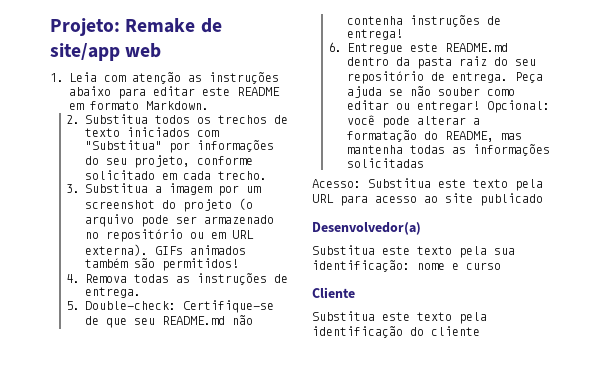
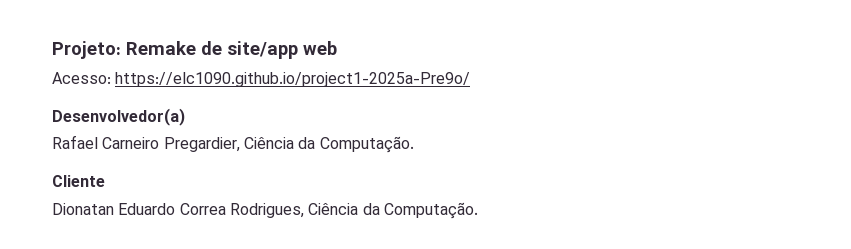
- 1. Leia com atenção as instruções abaixo para editar este README em formato Markdown.
- 2. Substitua todos os trechos de texto iniciados com "Substitua" por informações do seu projeto, conforme solicitado em cada trecho.
- 3. Substitua a imagem por um screenshot do projeto (o arquivo pode ser armazenado no repositório ou em URL externa). GIFs animados também são permitidos!
- 4. Remova todas as instruções de entrega.
- 5. Double-check: Certifique-se de que seu README.md não contenha instruções de entrega!
- 6. Entregue este README.md dentro da pasta raiz do seu repositório de entrega. Peça ajuda se não souber como editar ou entregar! Opcional: você pode alterar a formatação do README, mas mantenha todas as informações solicitadas
- Acesso: Substitua este texto pela URL para acesso ao site publicado
+ Acesso: https://elc1090.github.io/project1-2025a-Pre9o/
  Desenvolvedor(a)
- Substitua este texto pela sua identificação: nome e curso
+ Rafael Carneiro Pregardier, Ciência da Computação.
  Cliente
- Substitua este texto pela identificação do cliente
+ Dionatan Eduardo Correa Rodrigues, Ciência da Computação.

